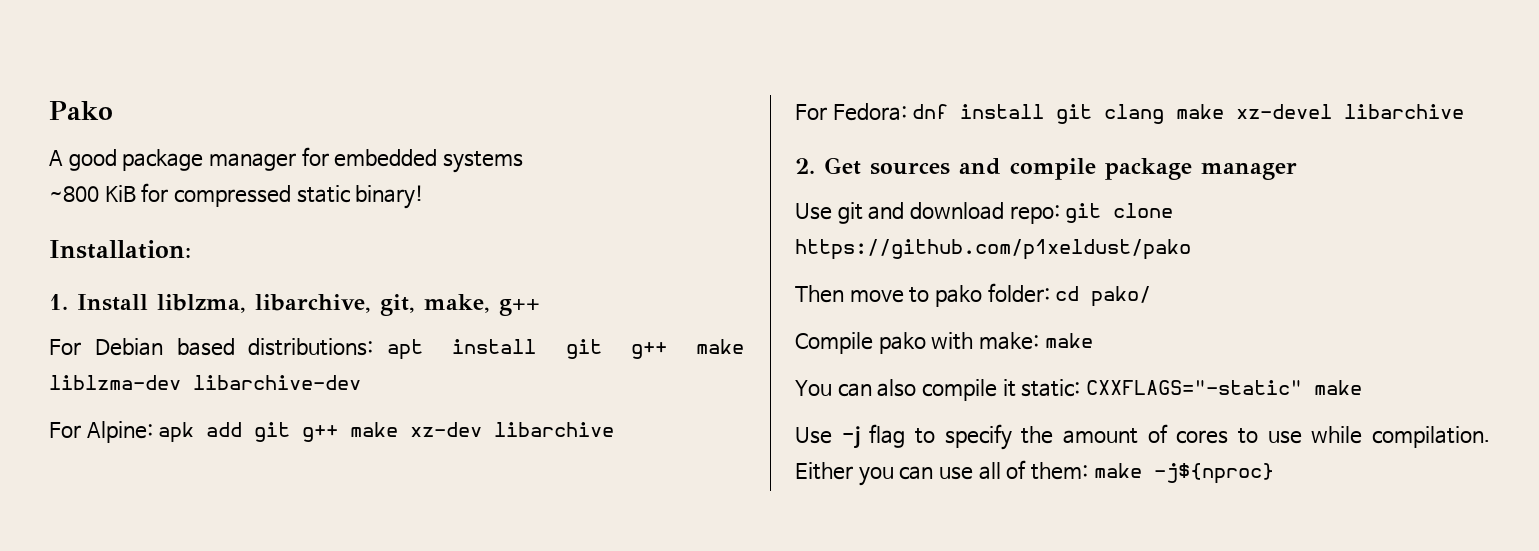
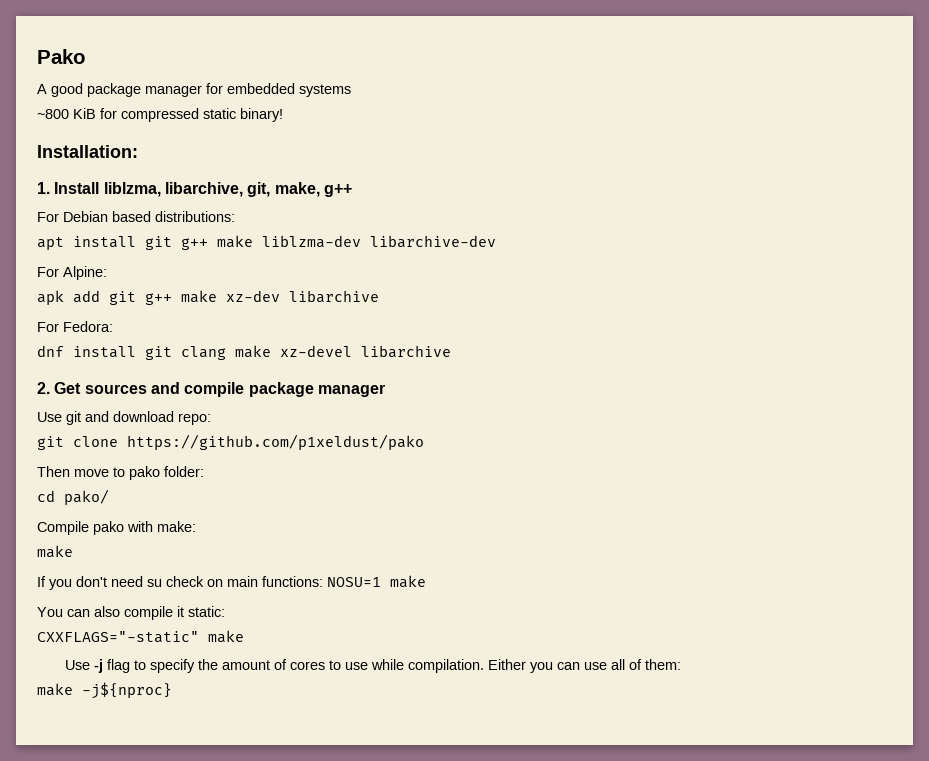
- For Debian based distributions: apt install git g++ make liblzma-dev libarchive-dev
+ For Debian based distributions:
+ apt install git g++ make liblzma-dev libarchive-dev
- For Alpine: apk add git g++ make xz-dev libarchive
+ For Alpine:
+ apk add git g++ make xz-dev libarchive
- For Fedora: dnf install git clang make xz-devel libarchive
+ For Fedora:
+ dnf install git clang make xz-devel libarchive
- Use git and download repo: git clone https://github.com/p1xeldust/pako
+ Use git and download repo:
+ git clone https://github.com/p1xeldust/pako
- Then move to pako folder: cd pako/
+ Then move to pako folder:
+ cd pako/
- Compile pako with make: make
+ Compile pako with make:
+ make
+ If you don't need su check on main functions: NOSU=1 make
- You can also compile it static: CXXFLAGS="-static" make
+ You can also compile it static:
+ CXXFLAGS="-static" make
- Either you can use all of them: make -j${nproc}
+ Either you can use all of them:
+ make -j${nproc}

